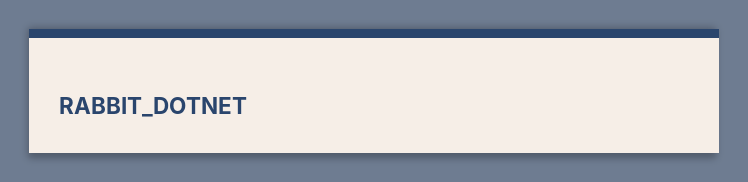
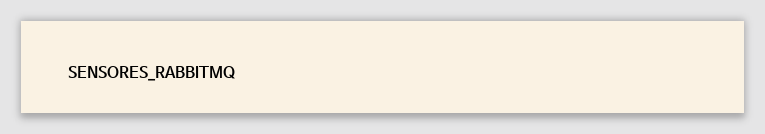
- RABBIT_DOTNET
+ SENSORES_RABBITMQ

